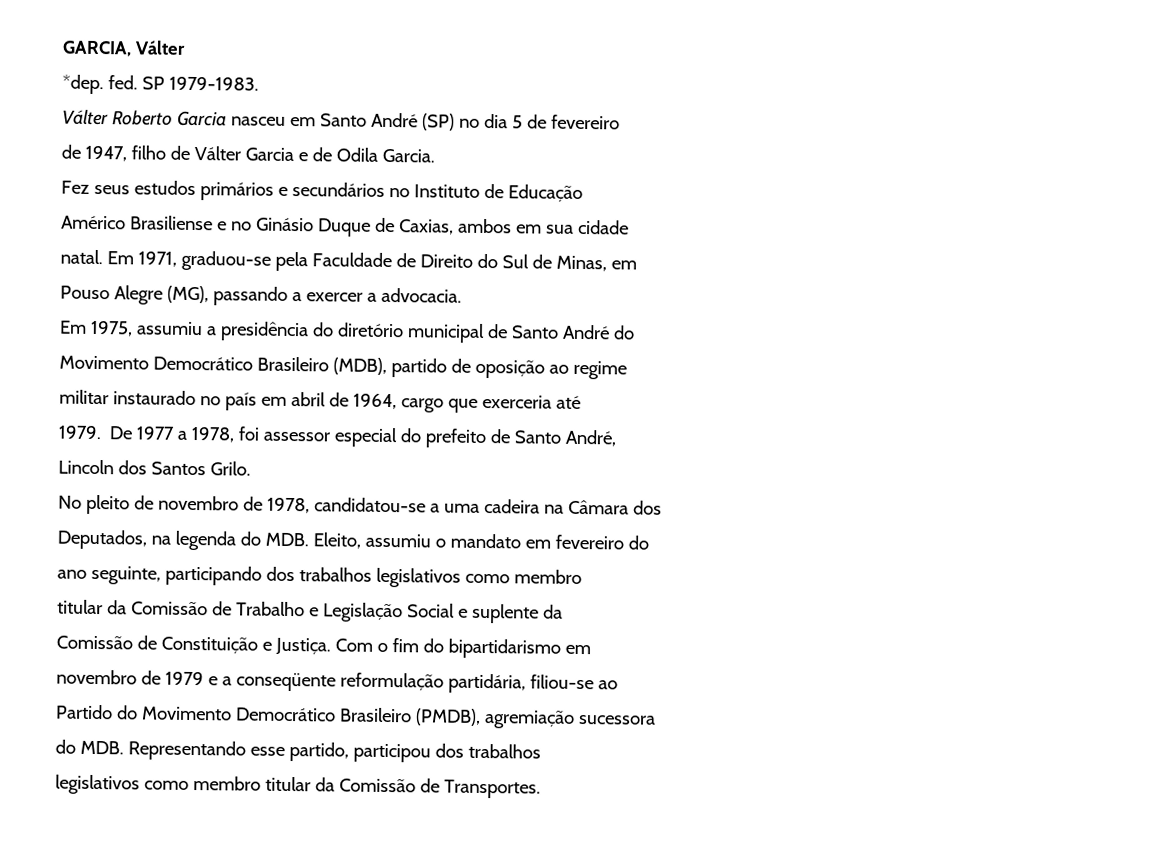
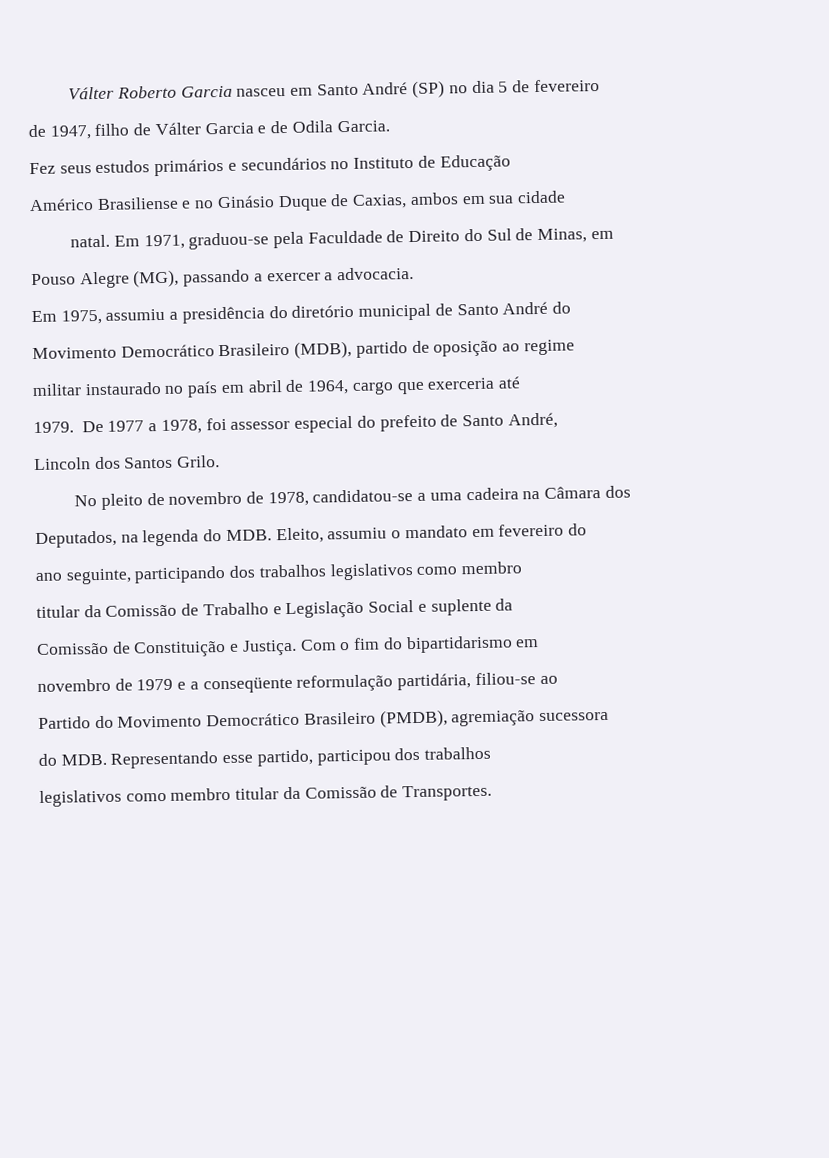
- GARCIA, Válter
- *dep. fed. SP 1979-1983.

